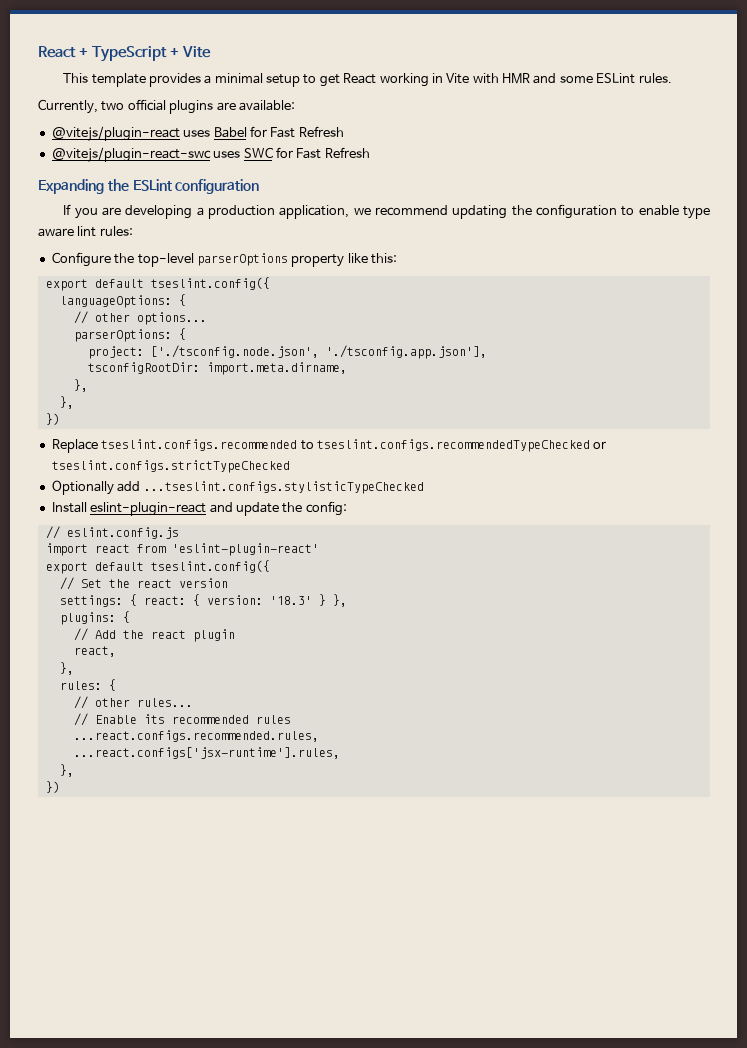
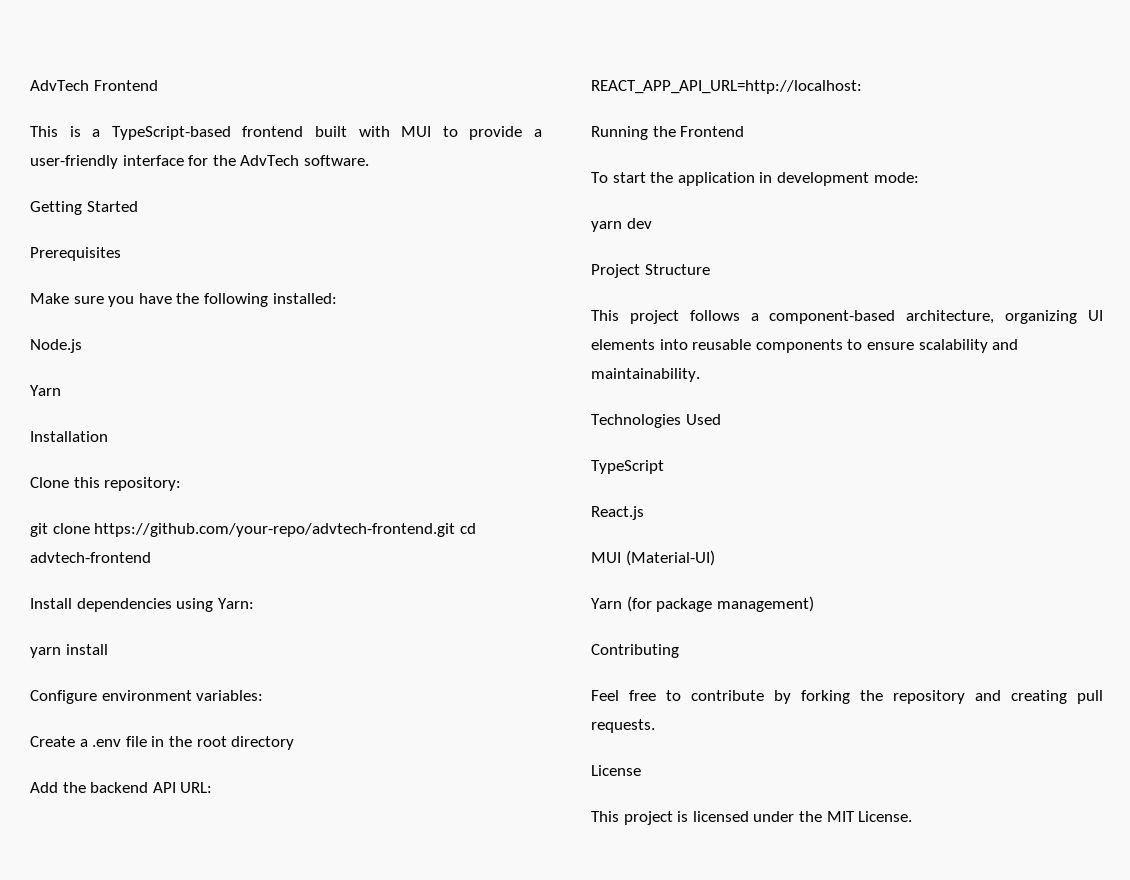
- React + TypeScript + Vite
- This template provides a minimal setup to get React working in Vite with HMR and some ESLint rules.
- Currently, two official plugins are available:
- @vitejs/plugin-react uses Babel for Fast Refresh
- @vitejs/plugin-react-swc uses SWC for Fast Refresh
- Expanding the ESLint configuration
- If you are developing a production application, we recommend updating the configuration to enable type aware lint rules:
- Configure the top-level parserOptions property like this:
- export default tseslint.config({
- languageOptions: {
- // other options...
- parserOptions: {
- project: ['./tsconfig.node.json', './tsconfig.app.json'],
- tsconfigRootDir: import.meta.dirname,
- },
- },
- })
- Replace tseslint.configs.recommended to tseslint.configs.recommendedTypeChecked or tseslint.configs.strictTypeChecked
- Optionally add ...tseslint.configs.stylisticTypeChecked
- Install eslint-plugin-react and update the config:
- // eslint.config.js
- import react from 'eslint-plugin-react'
- export default tseslint.config({
- // Set the react version
- settings: { react: { version: '18.3' } },
- plugins: {
- // Add the react plugin
- react,
- },
- rules: {
- // other rules...
- // Enable its recommended rules
- ...react.configs.recommended.rules,
- ...react.configs['jsx-runtime'].rules,
- },
- })
+ AdvTech Frontend
+ This is a TypeScript-based frontend built with MUI to provide a user-friendly interface for the AdvTech software.
+ Getting Started
+ Prerequisites
+ Make sure you have the following installed:
+ Node.js
+ Yarn
+ Installation
+ Clone this repository:
+ git clone https://github.com/your-repo/advtech-frontend.git cd advtech-frontend
+ Install dependencies using Yarn:
+ yarn install
+ Configure environment variables:
+ Create a .env file in the root directory
+ Add the backend API URL:
+ REACT_APP_API_URL=http://localhost:
+ Running the Frontend
+ To start the application in development mode:
+ yarn dev
+ Project Structure
+ This project follows a component-based architecture, organizing UI elements into reusable components to ensure scalability and maintainability.
+ Technologies Used
+ TypeScript
+ React.js
+ MUI (Material-UI)
+ Yarn (for package management)
+ Contributing
+ Feel free to contribute by forking the repository and creating pull requests.
+ License
+ This project is licensed under the MIT License.

